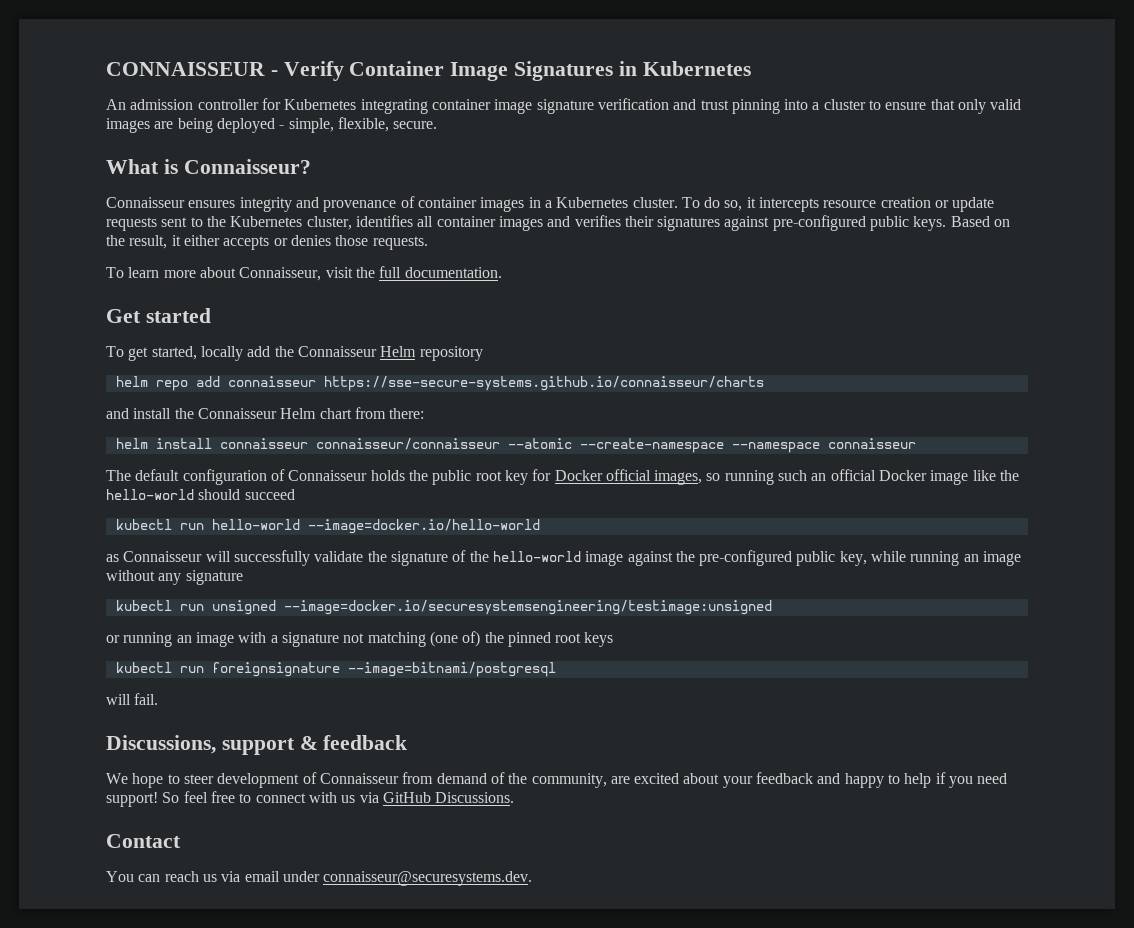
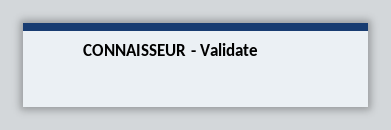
- CONNAISSEUR - Verify Container Image Signatures in Kubernetes
- An admission controller for Kubernetes integrating container image signature verification and trust pinning into a cluster to ensure that only valid images are being deployed - simple, flexible, secure.
- What is Connaisseur?
- Connaisseur ensures integrity and provenance of container images in a Kubernetes cluster. To do so, it intercepts resource creation or update requests sent to the Kubernetes cluster, identifies all container images and verifies their signatures against pre-configured public keys. Based on the result, it either accepts or denies those requests.
- To learn more about Connaisseur, visit the full documentation.
- Get started
- To get started, locally add the Connaisseur Helm repository
- helm repo add connaisseur https://sse-secure-systems.github.io/connaisseur/charts
- and install the Connaisseur Helm chart from there:
- helm install connaisseur connaisseur/connaisseur --atomic --create-namespace --namespace connaisseur
- The default configuration of Connaisseur holds the public root key for Docker official images, so running such an official Docker image like the hello-world should succeed
- kubectl run hello-world --image=docker.io/hello-world
- as Connaisseur will successfully validate the signature of the hello-world image against the pre-configured public key, while running an image without any signature
- kubectl run unsigned --image=docker.io/securesystemsengineering/testimage:unsigned
- or running an image with a signature not matching (one of) the pinned root keys
- kubectl run foreignsignature --image=bitnami/postgresql
- will fail.
- Discussions, support & feedback
- We hope to steer development of Connaisseur from demand of the community, are excited about your feedback and happy to help if you need support! So feel free to connect with us via GitHub Discussions.
- Contact
- You can reach us via email under connaisseur@securesystems.dev.
+ CONNAISSEUR - Validate

